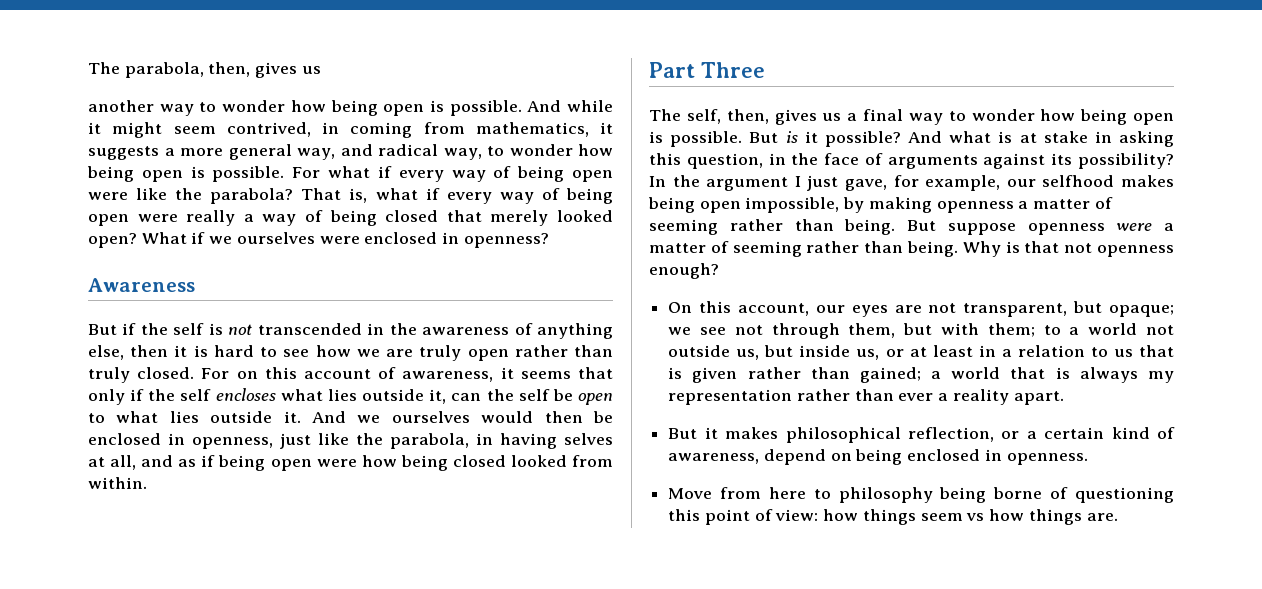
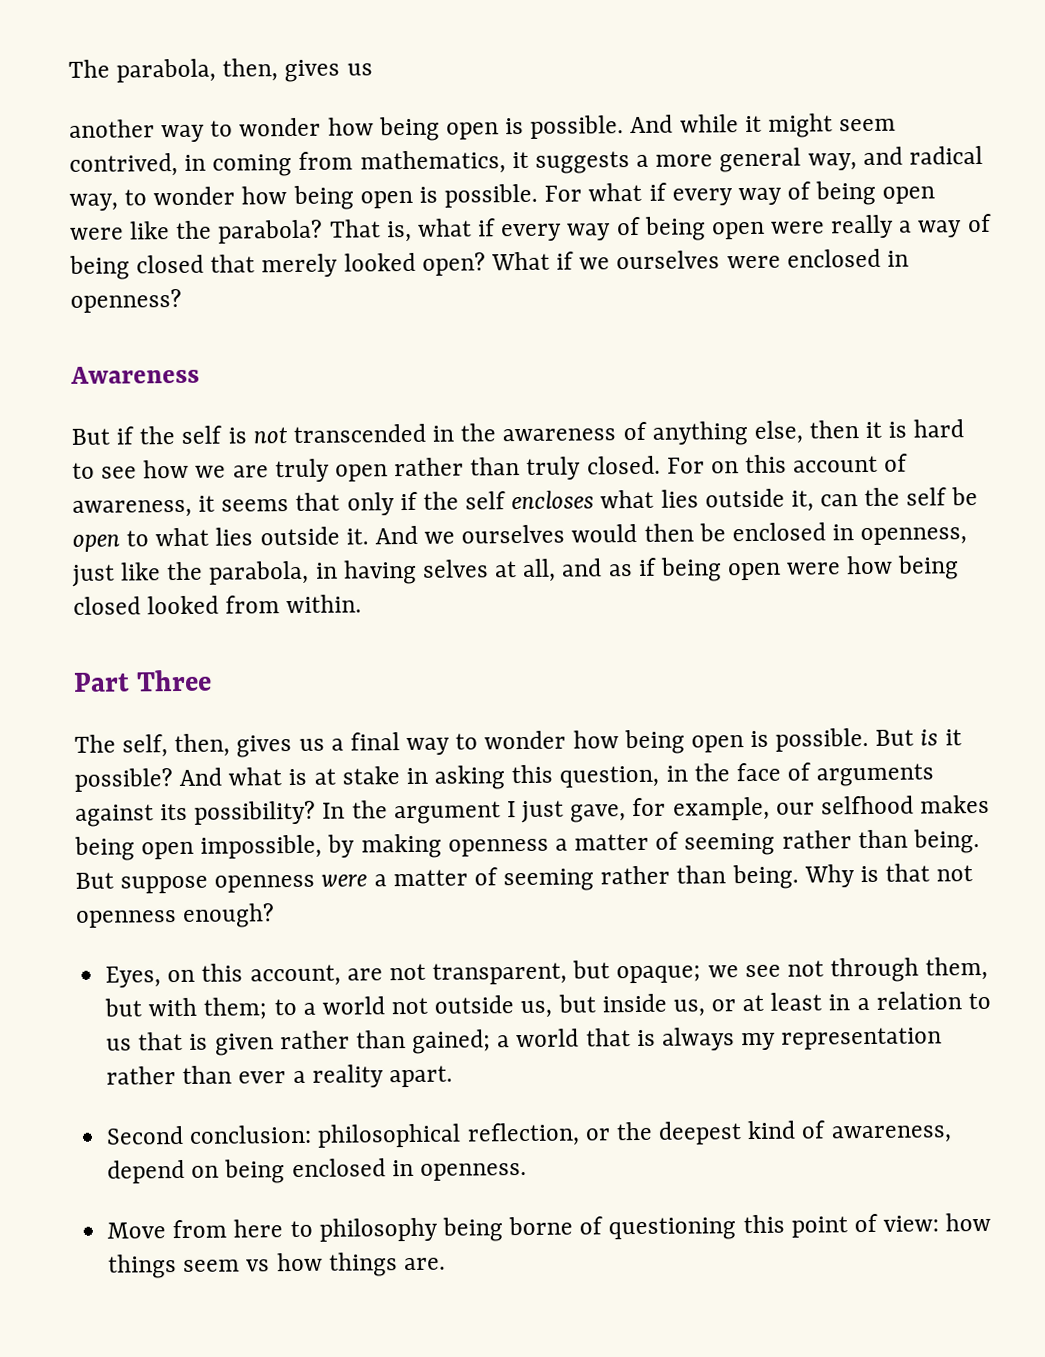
- On this account, our eyes are not transparent, but opaque; we see not through them, but with them; to a world not outside us, but inside us, or at least in a relation to us that is given rather than gained; a world that is always my representation rather than ever a reality apart.
+ Eyes, on this account, are not transparent, but opaque; we see not through them, but with them; to a world not outside us, but inside us, or at least in a relation to us that is given rather than gained; a world that is always my representation rather than ever a reality apart.
- But it makes philosophical reflection, or a certain kind of awareness, depend on being enclosed in openness.
+ Second conclusion: philosophical reflection, or the deepest kind of awareness, depend on being enclosed in openness.

